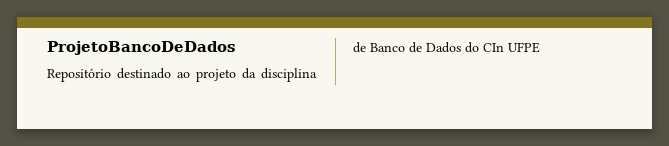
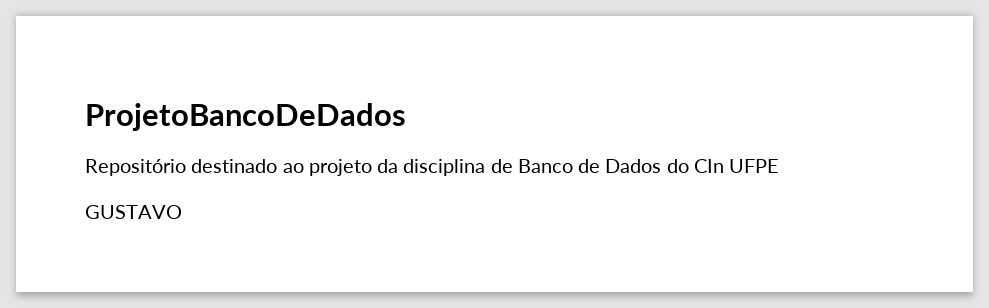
+ GUSTAVO

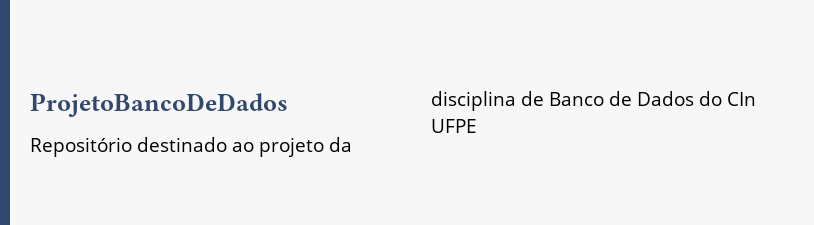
- GUSTAVO

